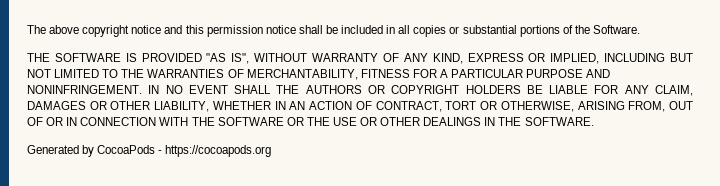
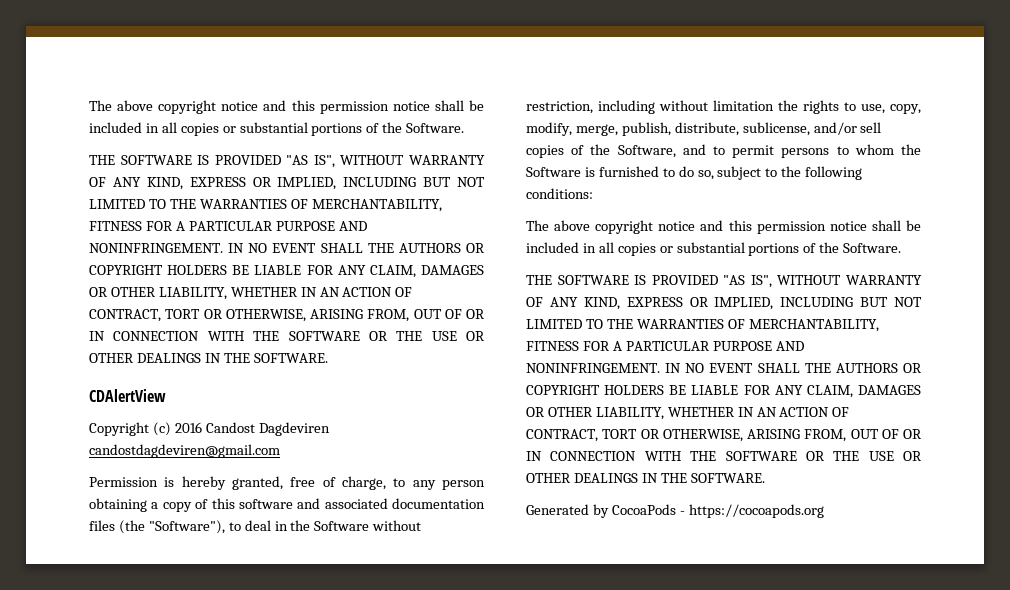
+ CDAlertView
+ Copyright (c) 2016 Candost Dagdeviren candostdagdeviren@gmail.com
+ Permission is hereby granted, free of charge, to any person obtaining a copy of this software and associated documentation files (the "Software"), to deal in the Software without restriction, including without limitation the rights to use, copy, modify, merge, publish, distribute, sublicense, and/or sell copies of the Software, and to permit persons to whom the Software is furnished to do so, subject to the following conditions:
+ The above copyright notice and this permission notice shall be included in all copies or substantial portions of the Software.
+ THE SOFTWARE IS PROVIDED "AS IS", WITHOUT WARRANTY OF ANY KIND, EXPRESS OR IMPLIED, INCLUDING BUT NOT LIMITED TO THE WARRANTIES OF MERCHANTABILITY, FITNESS FOR A PARTICULAR PURPOSE AND NONINFRINGEMENT. IN NO EVENT SHALL THE AUTHORS OR COPYRIGHT HOLDERS BE LIABLE FOR ANY CLAIM, DAMAGES OR OTHER LIABILITY, WHETHER IN AN ACTION OF CONTRACT, TORT OR OTHERWISE, ARISING FROM, OUT OF OR IN CONNECTION WITH THE SOFTWARE OR THE USE OR OTHER DEALINGS IN THE SOFTWARE.

